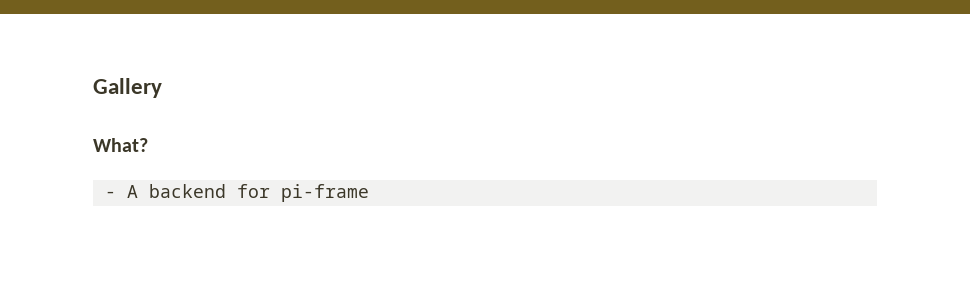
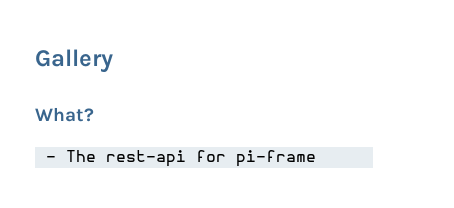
- - A backend for pi-frame
+ - The rest-api for pi-frame

